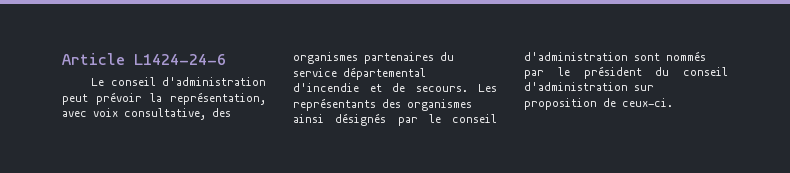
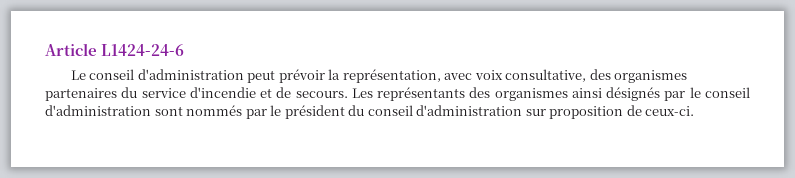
- Le conseil d'administration peut prévoir la représentation, avec voix consultative, des organismes partenaires du service départemental d'incendie et de secours.
+ Le conseil d'administration peut prévoir la représentation, avec voix consultative, des organismes partenaires du service d'incendie et de secours.

